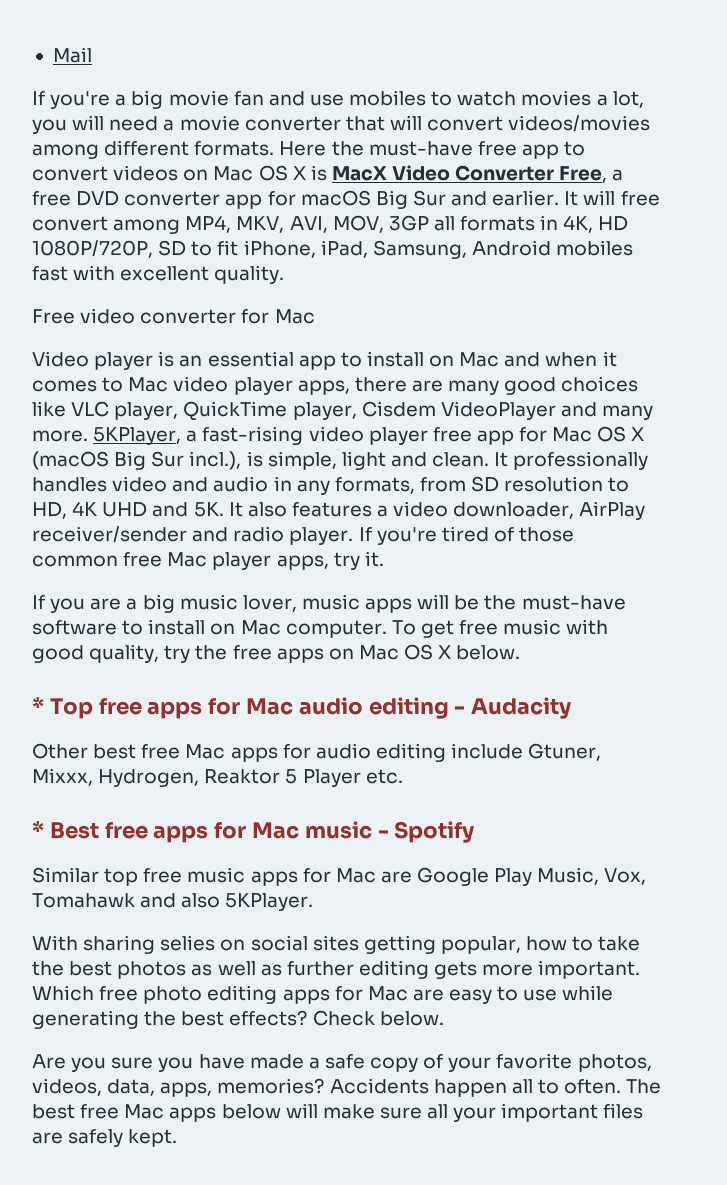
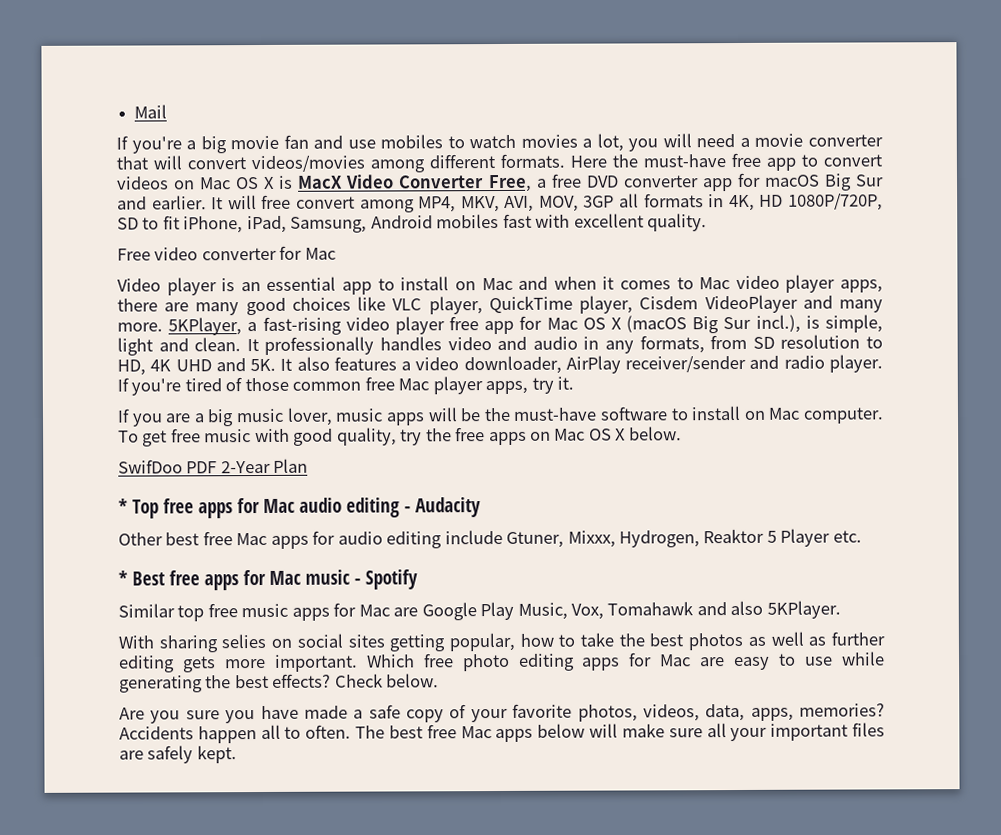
+ SwifDoo PDF 2-Year Plan

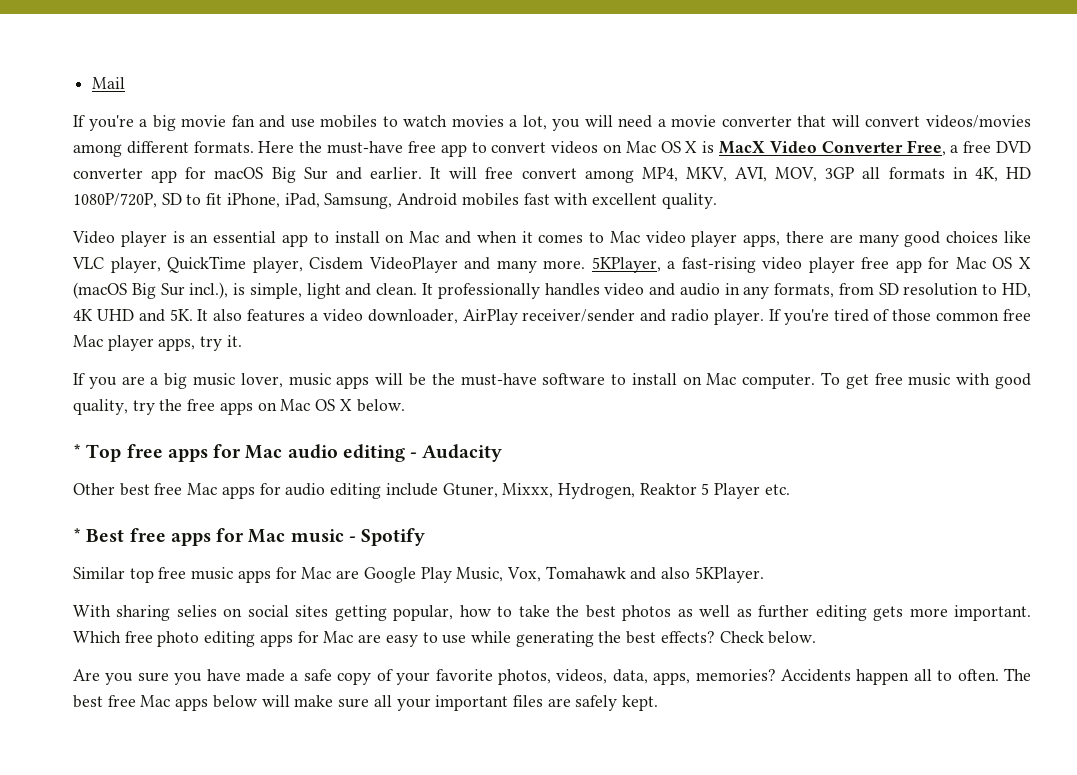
- Free video converter for Mac
- SwifDoo PDF 2-Year Plan

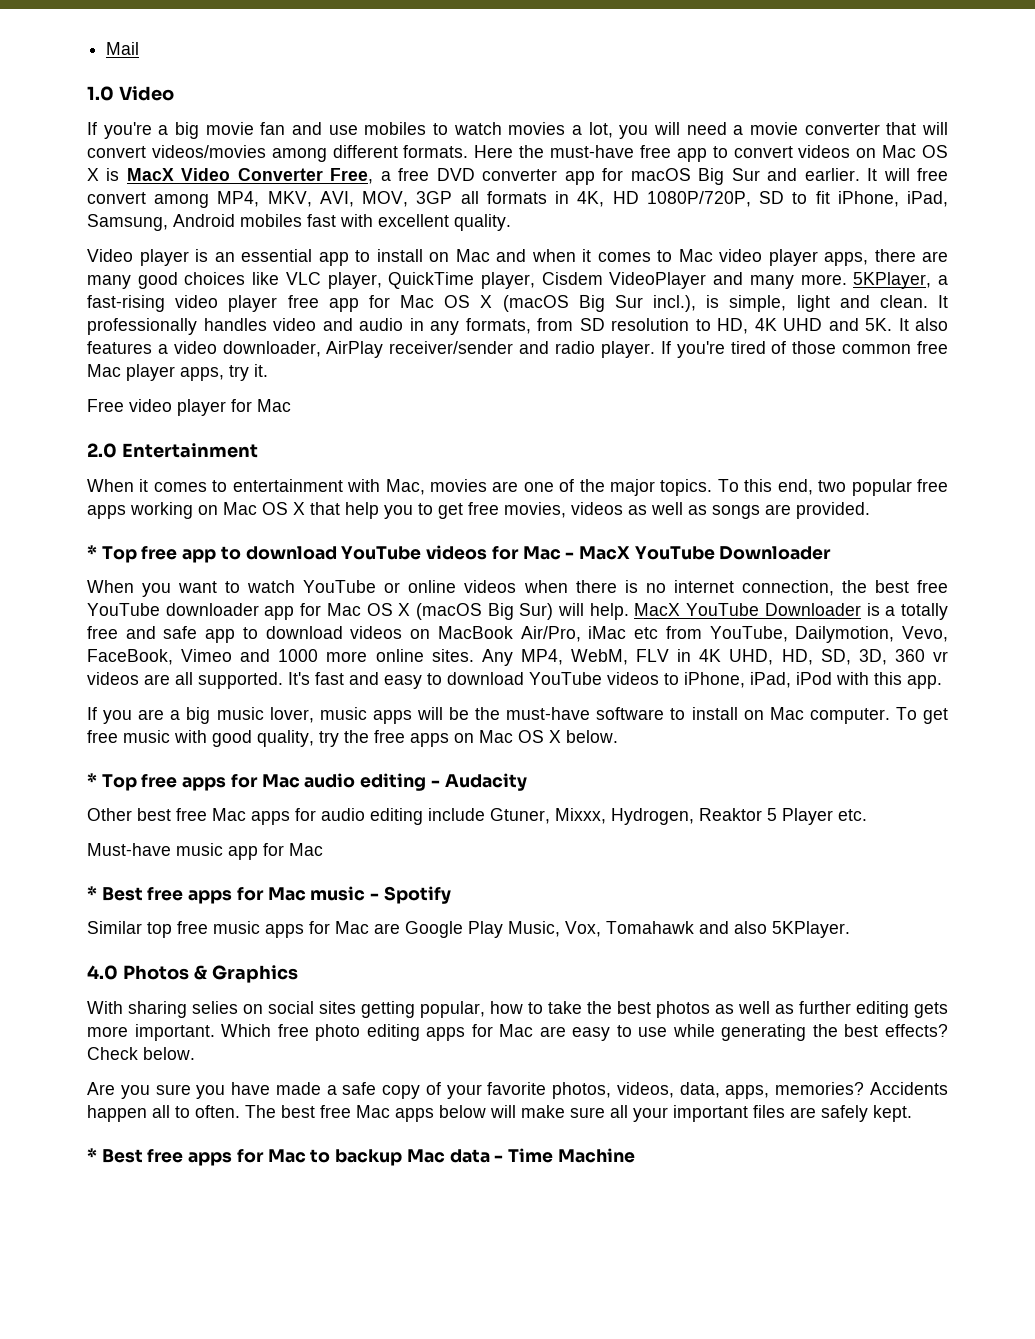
+ 1.0 Video
+ Free video player for Mac
+ 2.0 Entertainment
+ When it comes to entertainment with Mac, movies are one of the major topics. To this end, two popular free apps working on Mac OS X that help you to get free movies, videos as well as songs are provided.
+ * Top free app to download YouTube videos for Mac - MacX YouTube Downloader
+ When you want to watch YouTube or online videos when there is no internet connection, the best free YouTube downloader app for Mac OS X (macOS Big Sur) will help. MacX YouTube Downloader is a totally free and safe app to download videos on MacBook Air/Pro, iMac etc from YouTube, Dailymotion, Vevo, FaceBook, Vimeo and 1000 more online sites. Any MP4, WebM, FLV in 4K UHD, HD, SD, 3D, 360 vr videos are all supported. It's fast and easy to download YouTube videos to iPhone, iPad, iPod with this app.
+ Must-have music app for Mac
+ 4.0 Photos & Graphics
+ * Best free apps for Mac to backup Mac data - Time Machine

